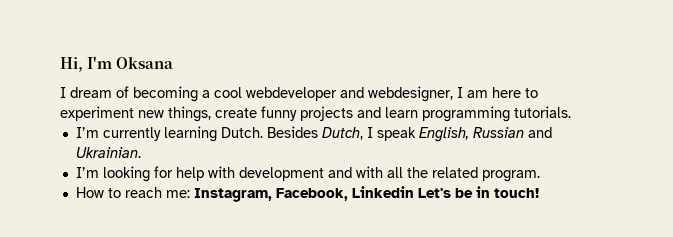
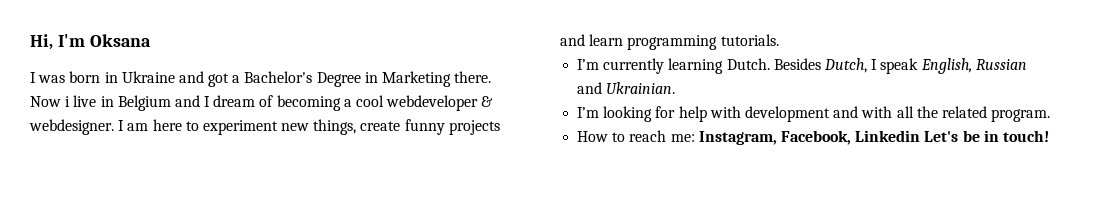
- I dream of becoming a cool webdeveloper and webdesigner, I am here to experiment new things, create funny projects and learn programming tutorials.
+ I was born in Ukraine and got a Bachelor's Degree in Marketing there. Now i live in Belgium and I dream of becoming a cool webdeveloper & webdesigner. I am here to experiment new things, create funny projects and learn programming tutorials.

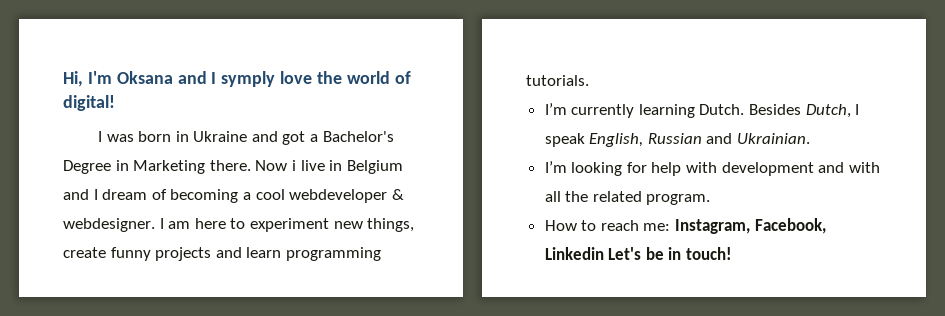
- Hi, I'm Oksana
+ Hi, I'm Oksana and I symply love the world of digital!

